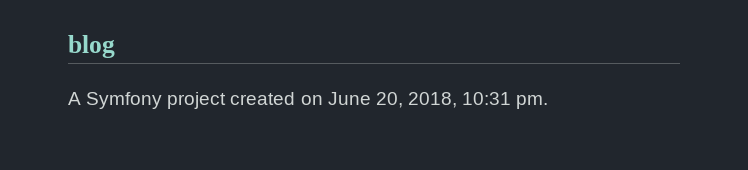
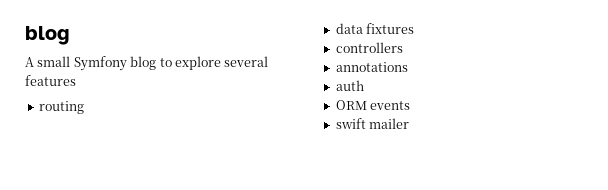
- A Symfony project created on June 20, 2018, 10:31 pm.
+ A small Symfony blog to explore several features
+ routing
+ data fixtures
+ controllers
+ annotations
+ auth
+ ORM events
+ swift mailer

